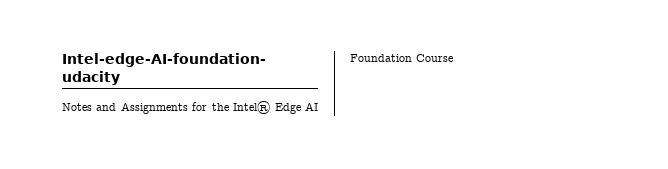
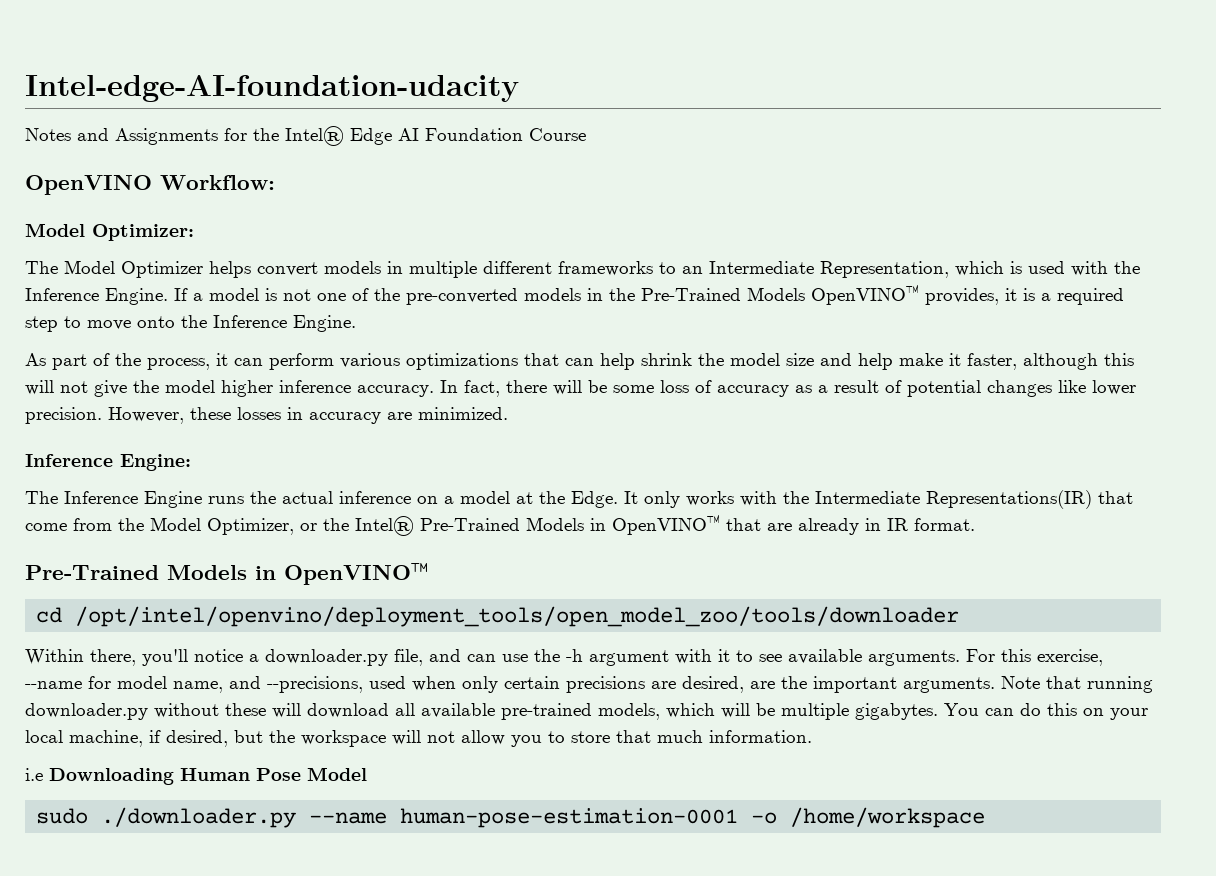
+ OpenVINO Workflow:
+ Model Optimizer:
+ The Model Optimizer helps convert models in multiple different frameworks to an Intermediate Representation, which is used with the Inference Engine. If a model is not one of the pre-converted models in the Pre-Trained Models OpenVINO™ provides, it is a required step to move onto the Inference Engine.
+ As part of the process, it can perform various optimizations that can help shrink the model size and help make it faster, although this will not give the model higher inference accuracy. In fact, there will be some loss of accuracy as a result of potential changes like lower precision. However, these losses in accuracy are minimized.
+ Inference Engine:
+ The Inference Engine runs the actual inference on a model at the Edge. It only works with the Intermediate Representations(IR) that come from the Model Optimizer, or the Intel® Pre-Trained Models in OpenVINO™ that are already in IR format.
+ Pre-Trained Models in OpenVINO™
+ cd /opt/intel/openvino/deployment_tools/open_model_zoo/tools/downloader
+ Within there, you'll notice a downloader.py file, and can use the -h argument with it to see available arguments. For this exercise, --name for model name, and --precisions, used when only certain precisions are desired, are the important arguments. Note that running downloader.py without these will download all available pre-trained models, which will be multiple gigabytes. You can do this on your local machine, if desired, but the workspace will not allow you to store that much information.
+ i.e Downloading Human Pose Model
+ sudo ./downloader.py --name human-pose-estimation-0001 -o /home/workspace

